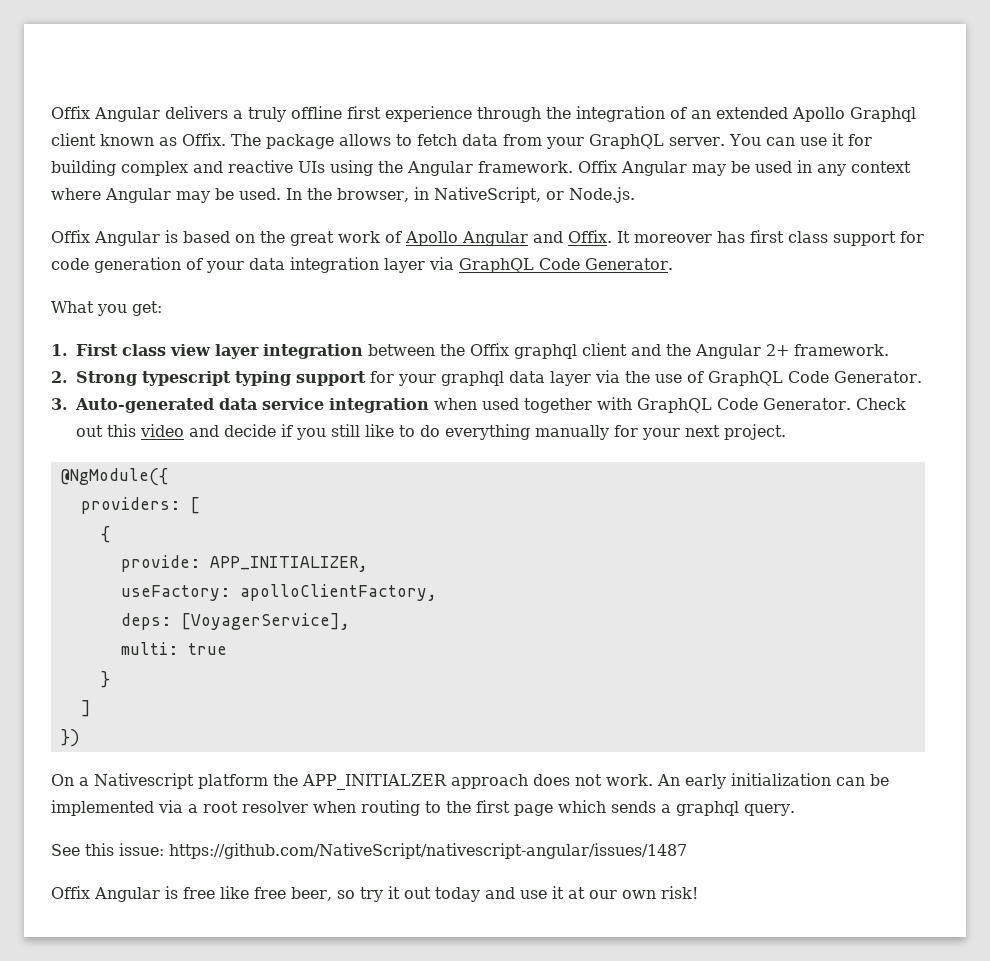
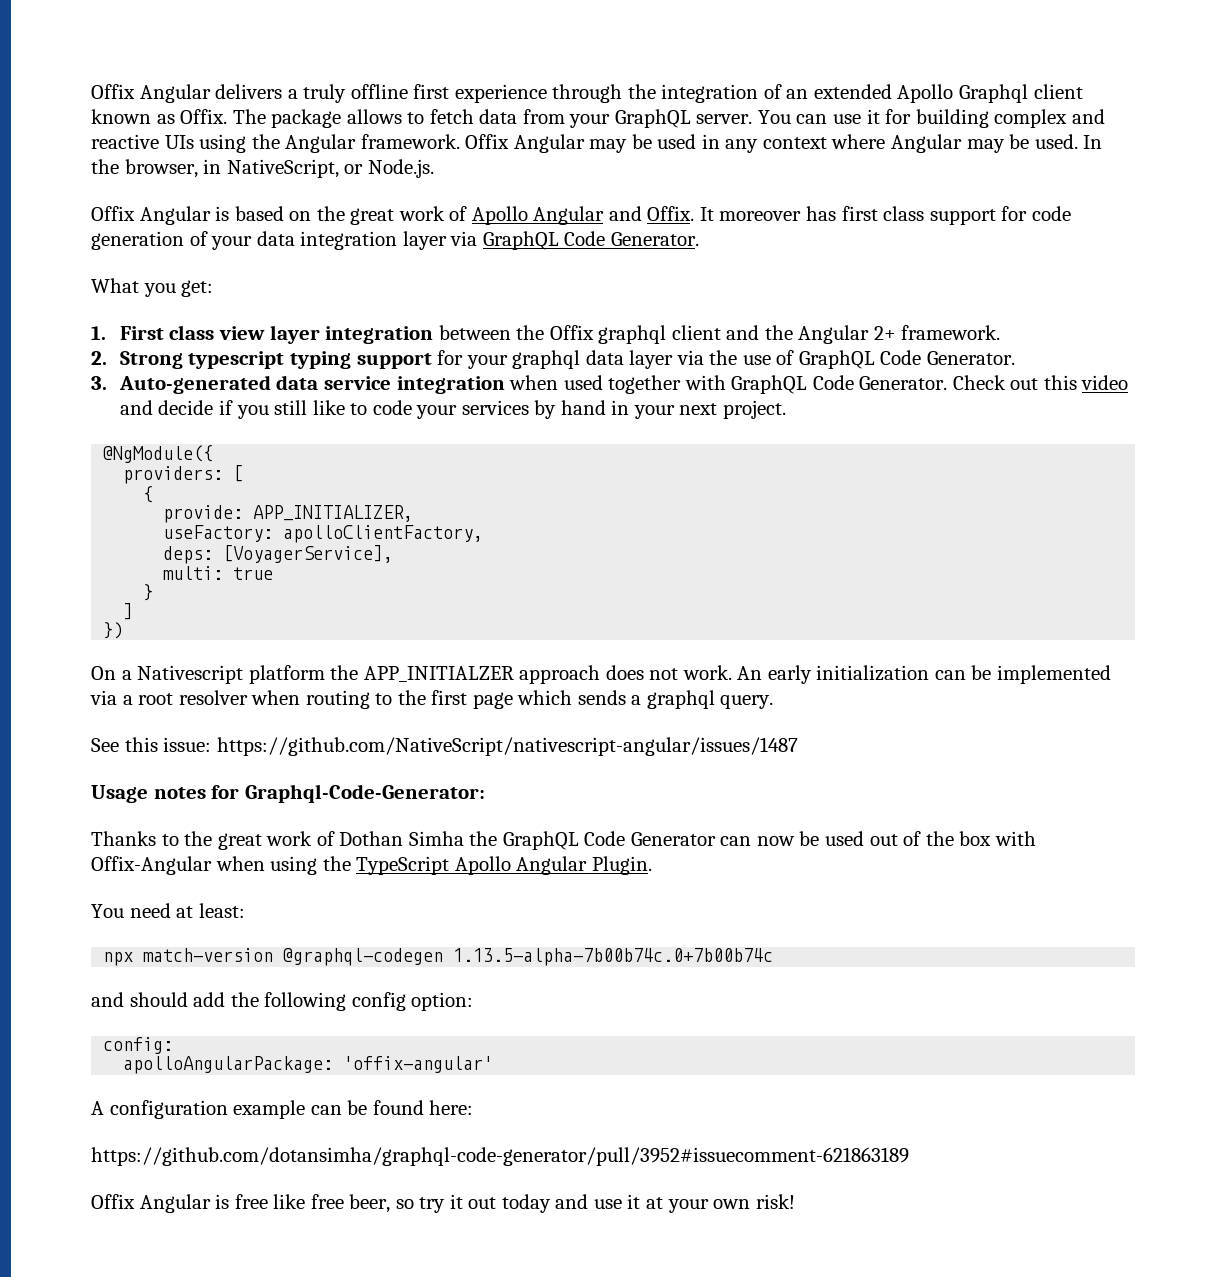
- Check out this video and decide if you still like to do everything manually for your next project.
+ Check out this video and decide if you still like to code your services by hand in your next project.
+ Usage notes for Graphql-Code-Generator:
+ Thanks to the great work of Dothan Simha the GraphQL Code Generator can now be used out of the box with Offix-Angular when using the TypeScript Apollo Angular Plugin.
+ You need at least:
+ npx match-version @graphql-codegen 1.13.5-alpha-7b00b74c.0+7b00b74c
+ and should add the following config option:
+ config:
+ apolloAngularPackage: 'offix-angular'
+ A configuration example can be found here:
+ https://github.com/dotansimha/graphql-code-generator/pull/3952#issuecomment-621863189
- Offix Angular is free like free beer, so try it out today and use it at our own risk!
+ Offix Angular is free like free beer, so try it out today and use it at your own risk!

